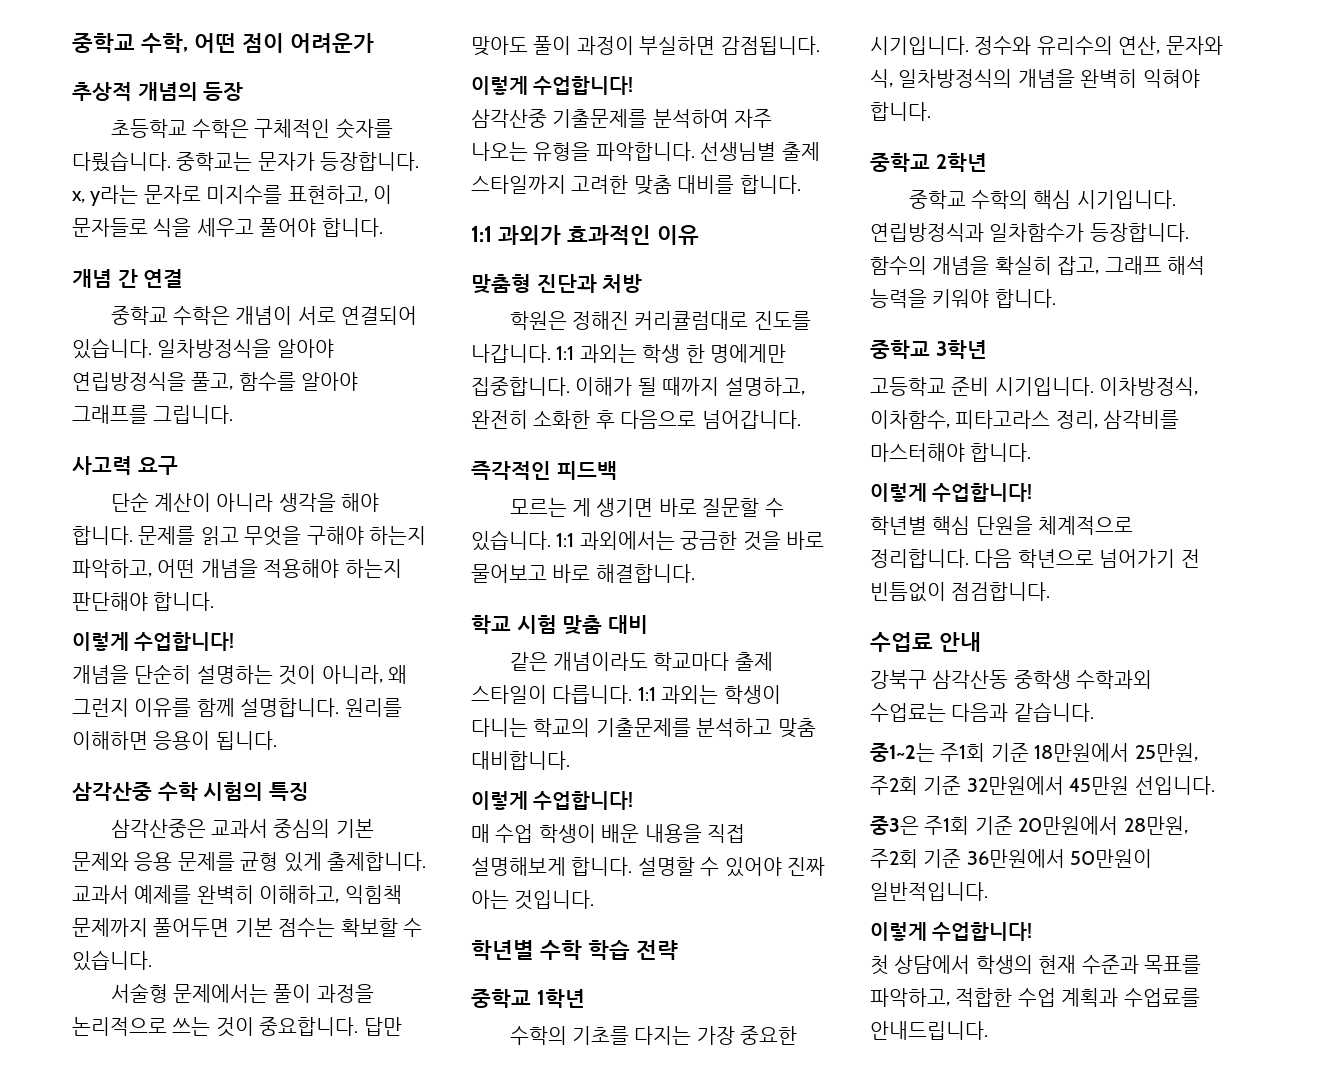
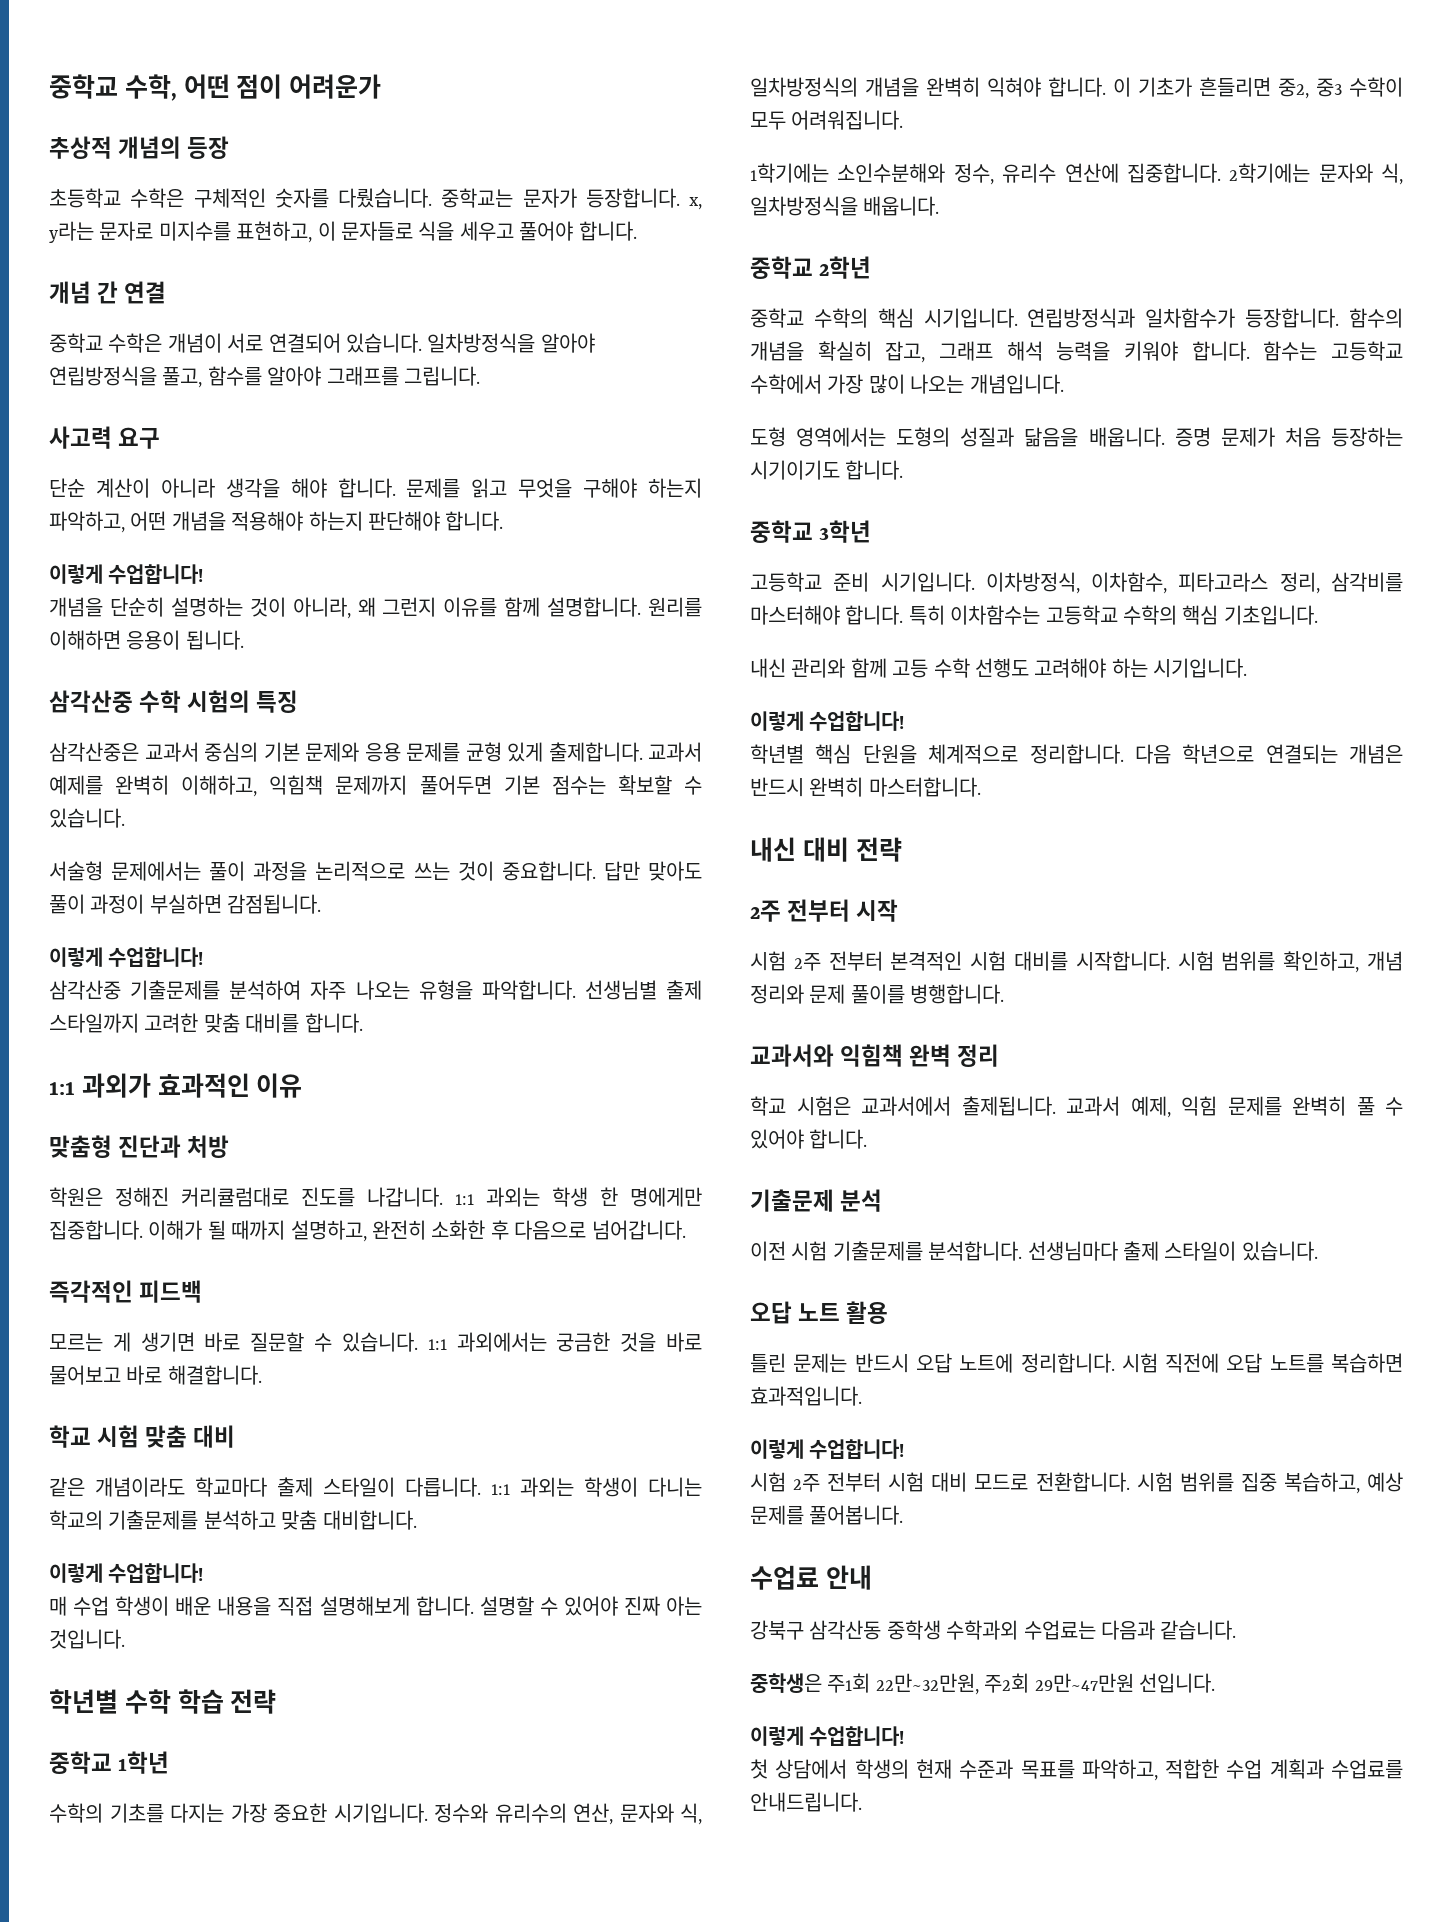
+ 이 기초가 흔들리면 중2, 중3 수학이 모두 어려워집니다.
+ 1학기에는 소인수분해와 정수, 유리수 연산에 집중합니다. 2학기에는 문자와 식, 일차방정식을 배웁니다.
+ 함수는 고등학교 수학에서 가장 많이 나오는 개념입니다.
+ 도형 영역에서는 도형의 성질과 닮음을 배웁니다. 증명 문제가 처음 등장하는 시기이기도 합니다.
+ 특히 이차함수는 고등학교 수학의 핵심 기초입니다.
+ 내신 관리와 함께 고등 수학 선행도 고려해야 하는 시기입니다.
- 다음 학년으로 넘어가기 전 빈틈없이 점검합니다.
+ 다음 학년으로 연결되는 개념은 반드시 완벽히 마스터합니다.
+ 내신 대비 전략
+ 2주 전부터 시작
+ 시험 2주 전부터 본격적인 시험 대비를 시작합니다. 시험 범위를 확인하고, 개념 정리와 문제 풀이를 병행합니다.
+ 교과서와 익힘책 완벽 정리
+ 학교 시험은 교과서에서 출제됩니다. 교과서 예제, 익힘 문제를 완벽히 풀 수 있어야 합니다.
+ 기출문제 분석
+ 이전 시험 기출문제를 분석합니다. 선생님마다 출제 스타일이 있습니다.
+ 오답 노트 활용
+ 틀린 문제는 반드시 오답 노트에 정리합니다. 시험 직전에 오답 노트를 복습하면 효과적입니다.
+ 이렇게 수업합니다!
+ 시험 2주 전부터 시험 대비 모드로 전환합니다. 시험 범위를 집중 복습하고, 예상 문제를 풀어봅니다.
- 중1~2는 주1회 기준 18만원에서 25만원, 주2회 기준 32만원에서 45만원 선입니다.
- 중3은 주1회 기준 20만원에서 28만원, 주2회 기준 36만원에서 50만원이 일반적입니다.
+ 중학생은 주1회 22만~32만원, 주2회 29만~47만원 선입니다.

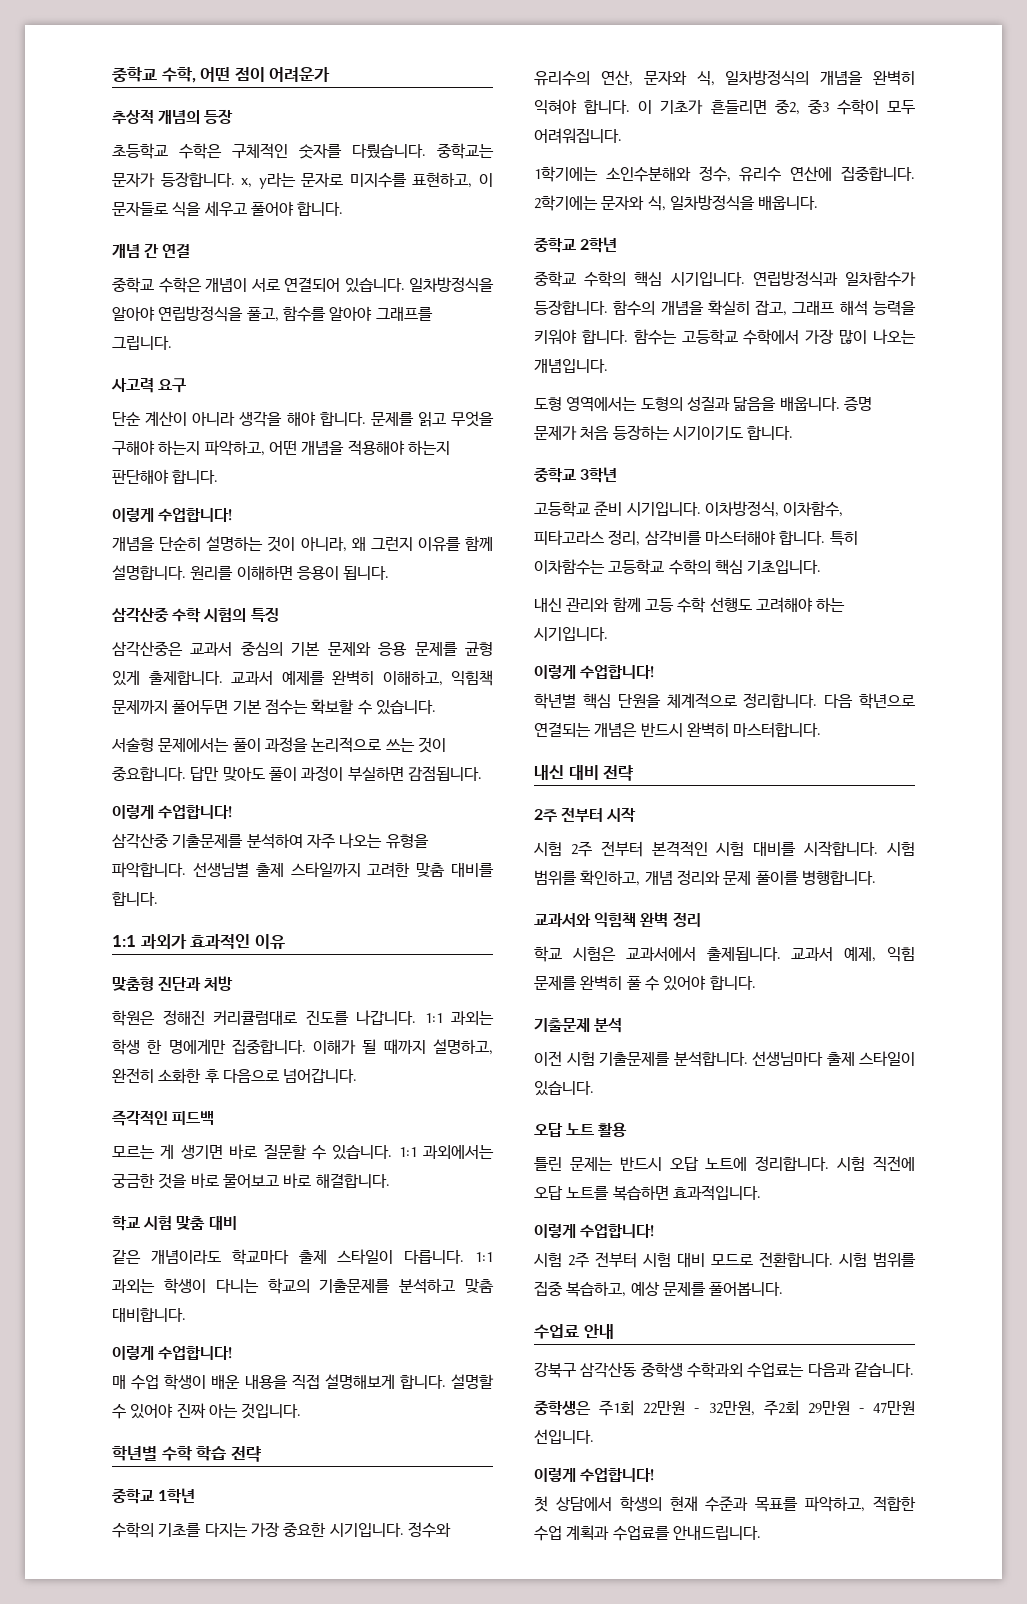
- 중학생은 주1회 22만~32만원, 주2회 29만~47만원 선입니다.
+ 중학생은 주1회 22만원 - 32만원, 주2회 29만원 - 47만원 선입니다.

